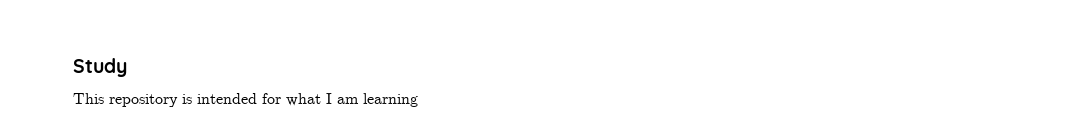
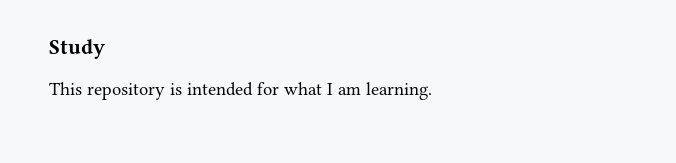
- This repository is intended for what I am learning
+ This repository is intended for what I am learning.

